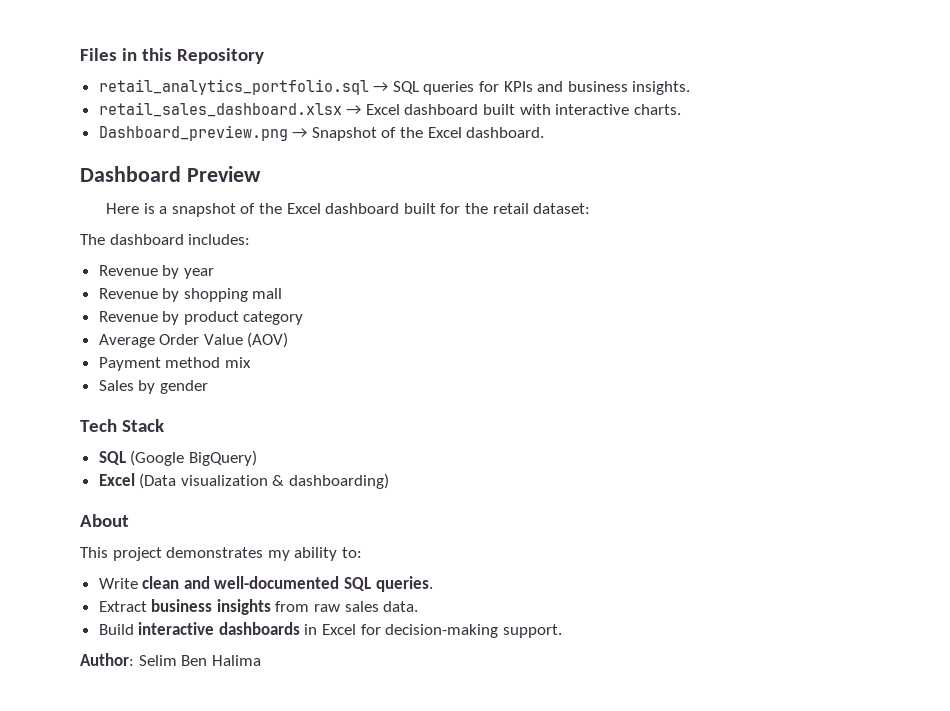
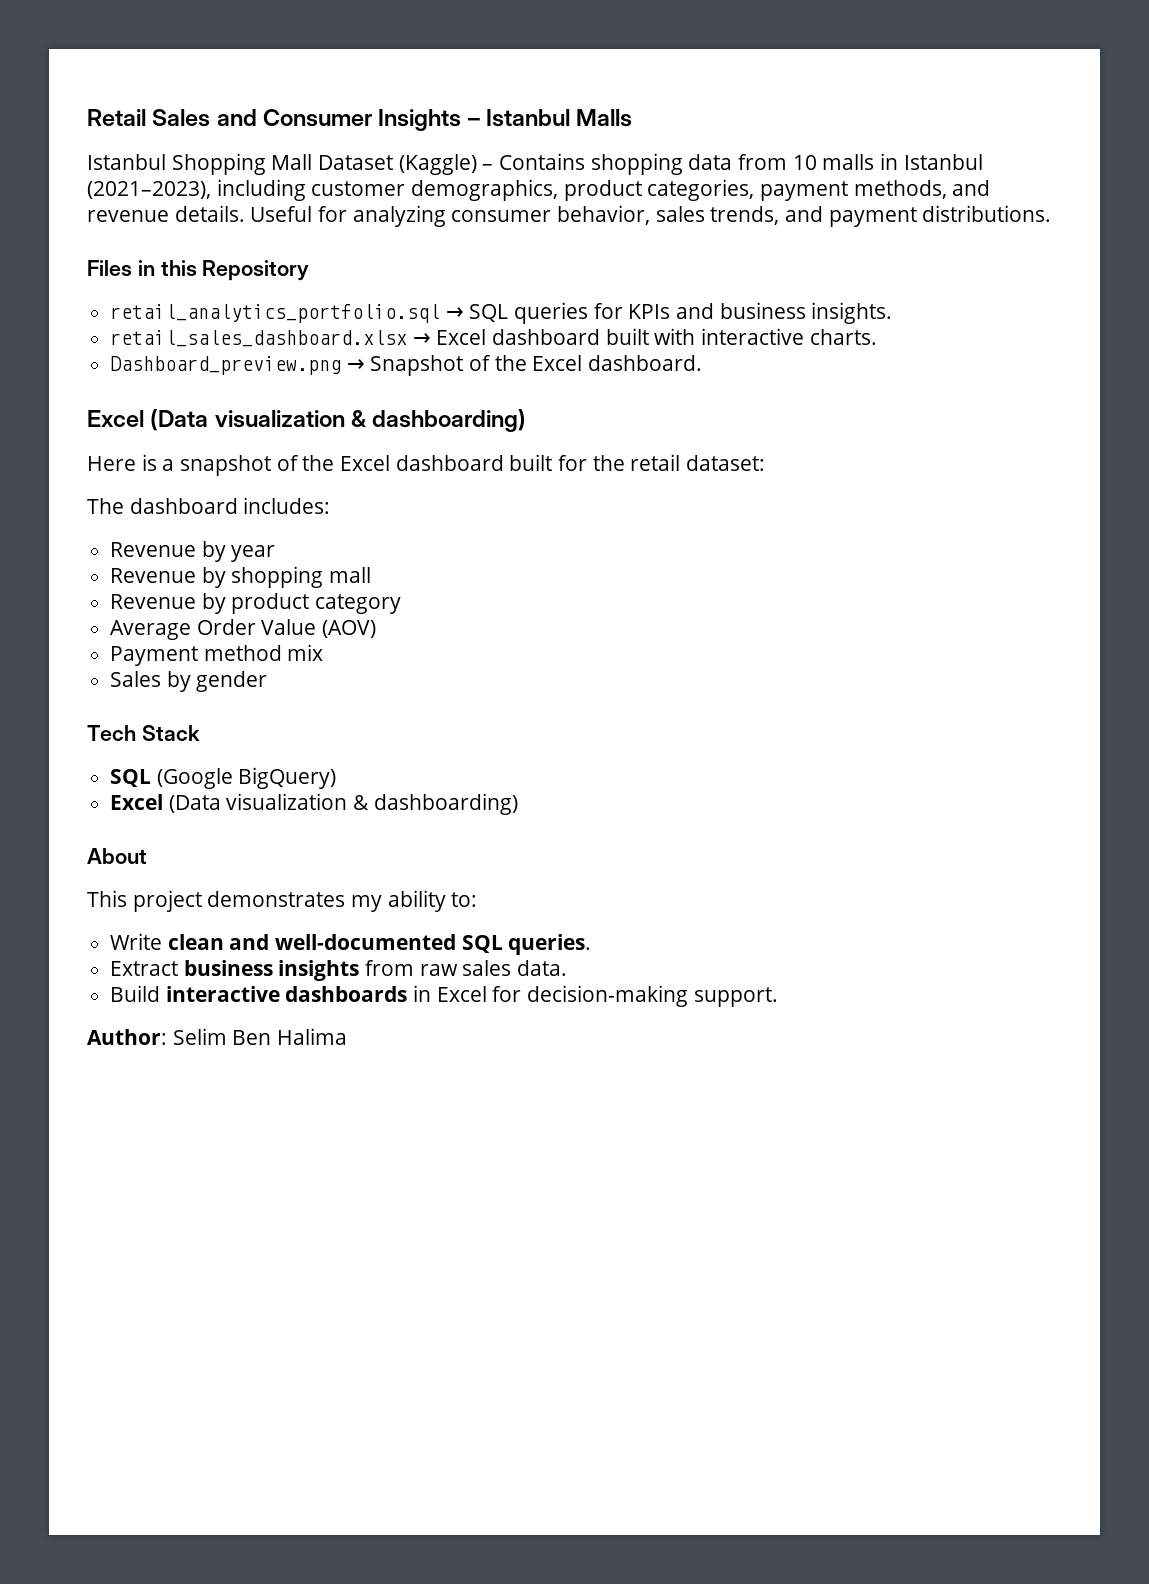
+ Retail Sales and Consumer Insights – Istanbul Malls
+ Istanbul Shopping Mall Dataset (Kaggle) – Contains shopping data from 10 malls in Istanbul (2021–2023), including customer demographics, product categories, payment methods, and revenue details. Useful for analyzing consumer behavior, sales trends, and payment distributions.
  Dashboard_preview.png → Snapshot of the Excel dashboard.
- Dashboard Preview
+ Excel (Data visualization & dashboarding)

